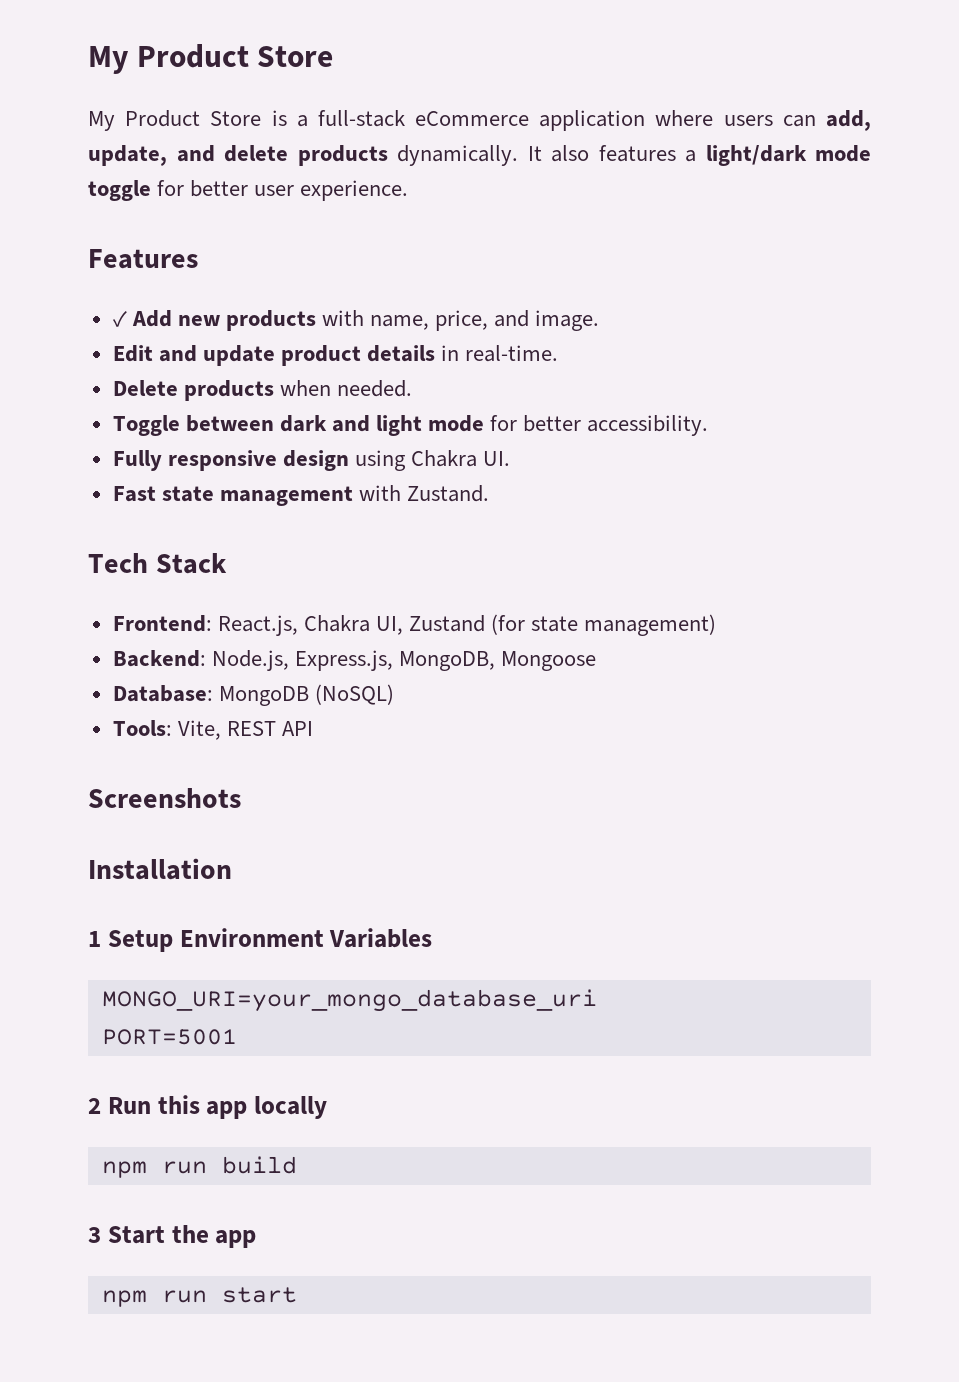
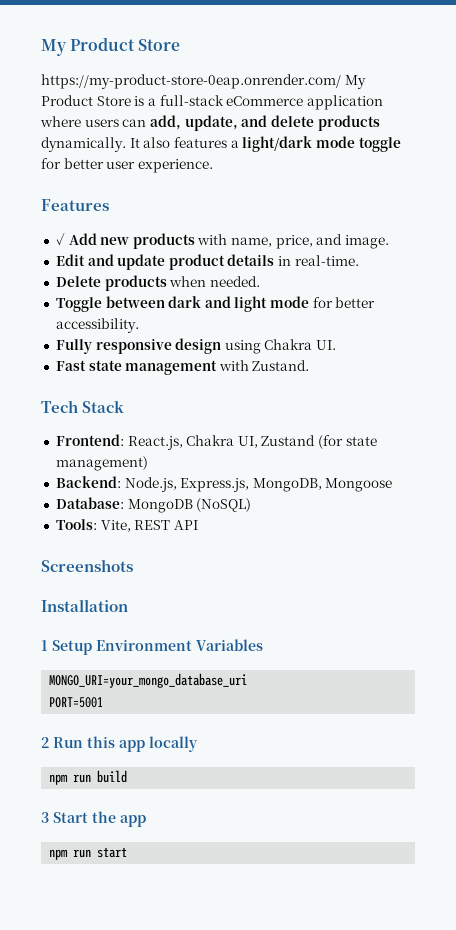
- My Product Store is a full-stack eCommerce application where users can add, update, and delete products dynamically.
+ https://my-product-store-0eap.onrender.com/ My Product Store is a full-stack eCommerce application where users can add, update, and delete products dynamically.

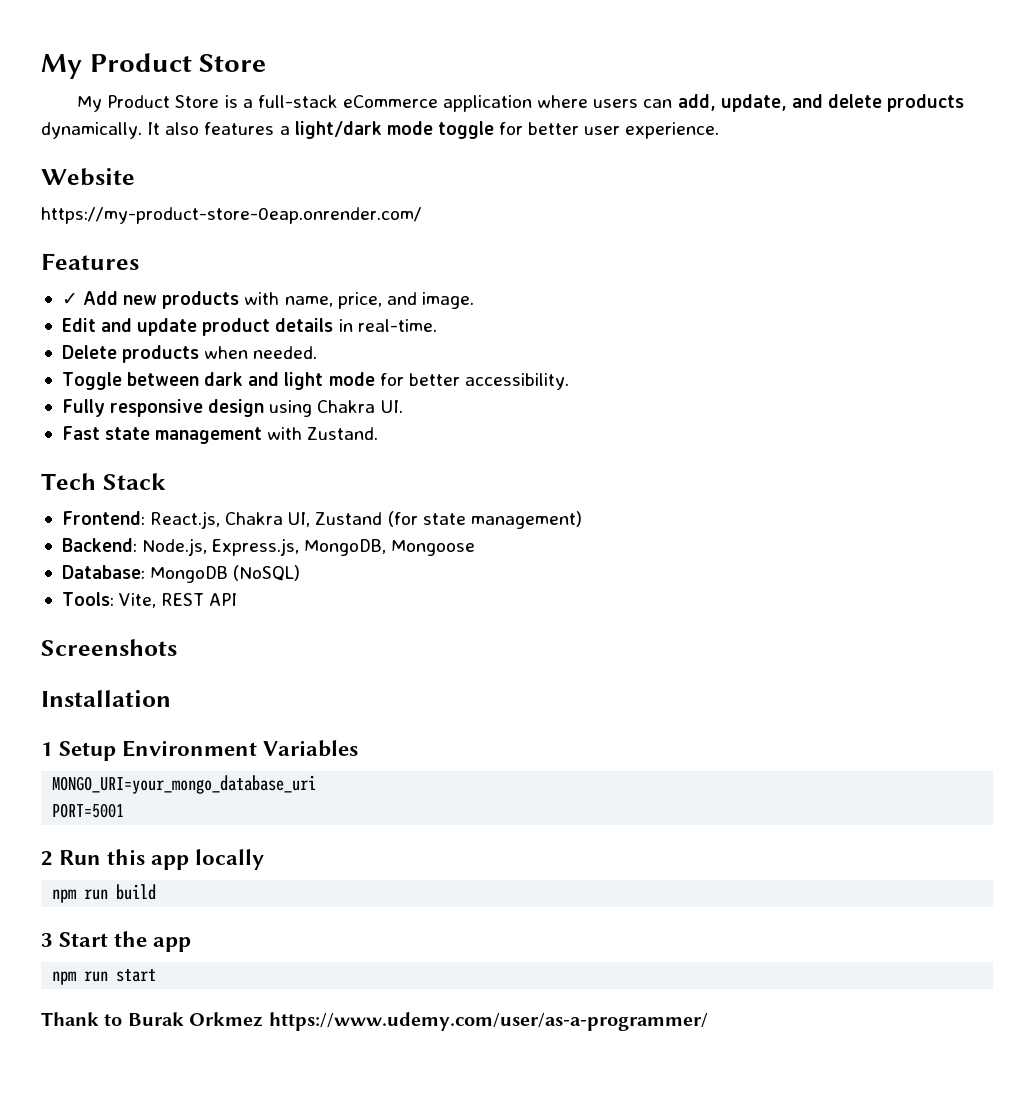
- https://my-product-store-0eap.onrender.com/ My Product Store is a full-stack eCommerce application where users can add, update, and delete products dynamically.
+ My Product Store is a full-stack eCommerce application where users can add, update, and delete products dynamically.
+ Website
+ https://my-product-store-0eap.onrender.com/
+ Thank to Burak Orkmez https://www.udemy.com/user/as-a-programmer/

